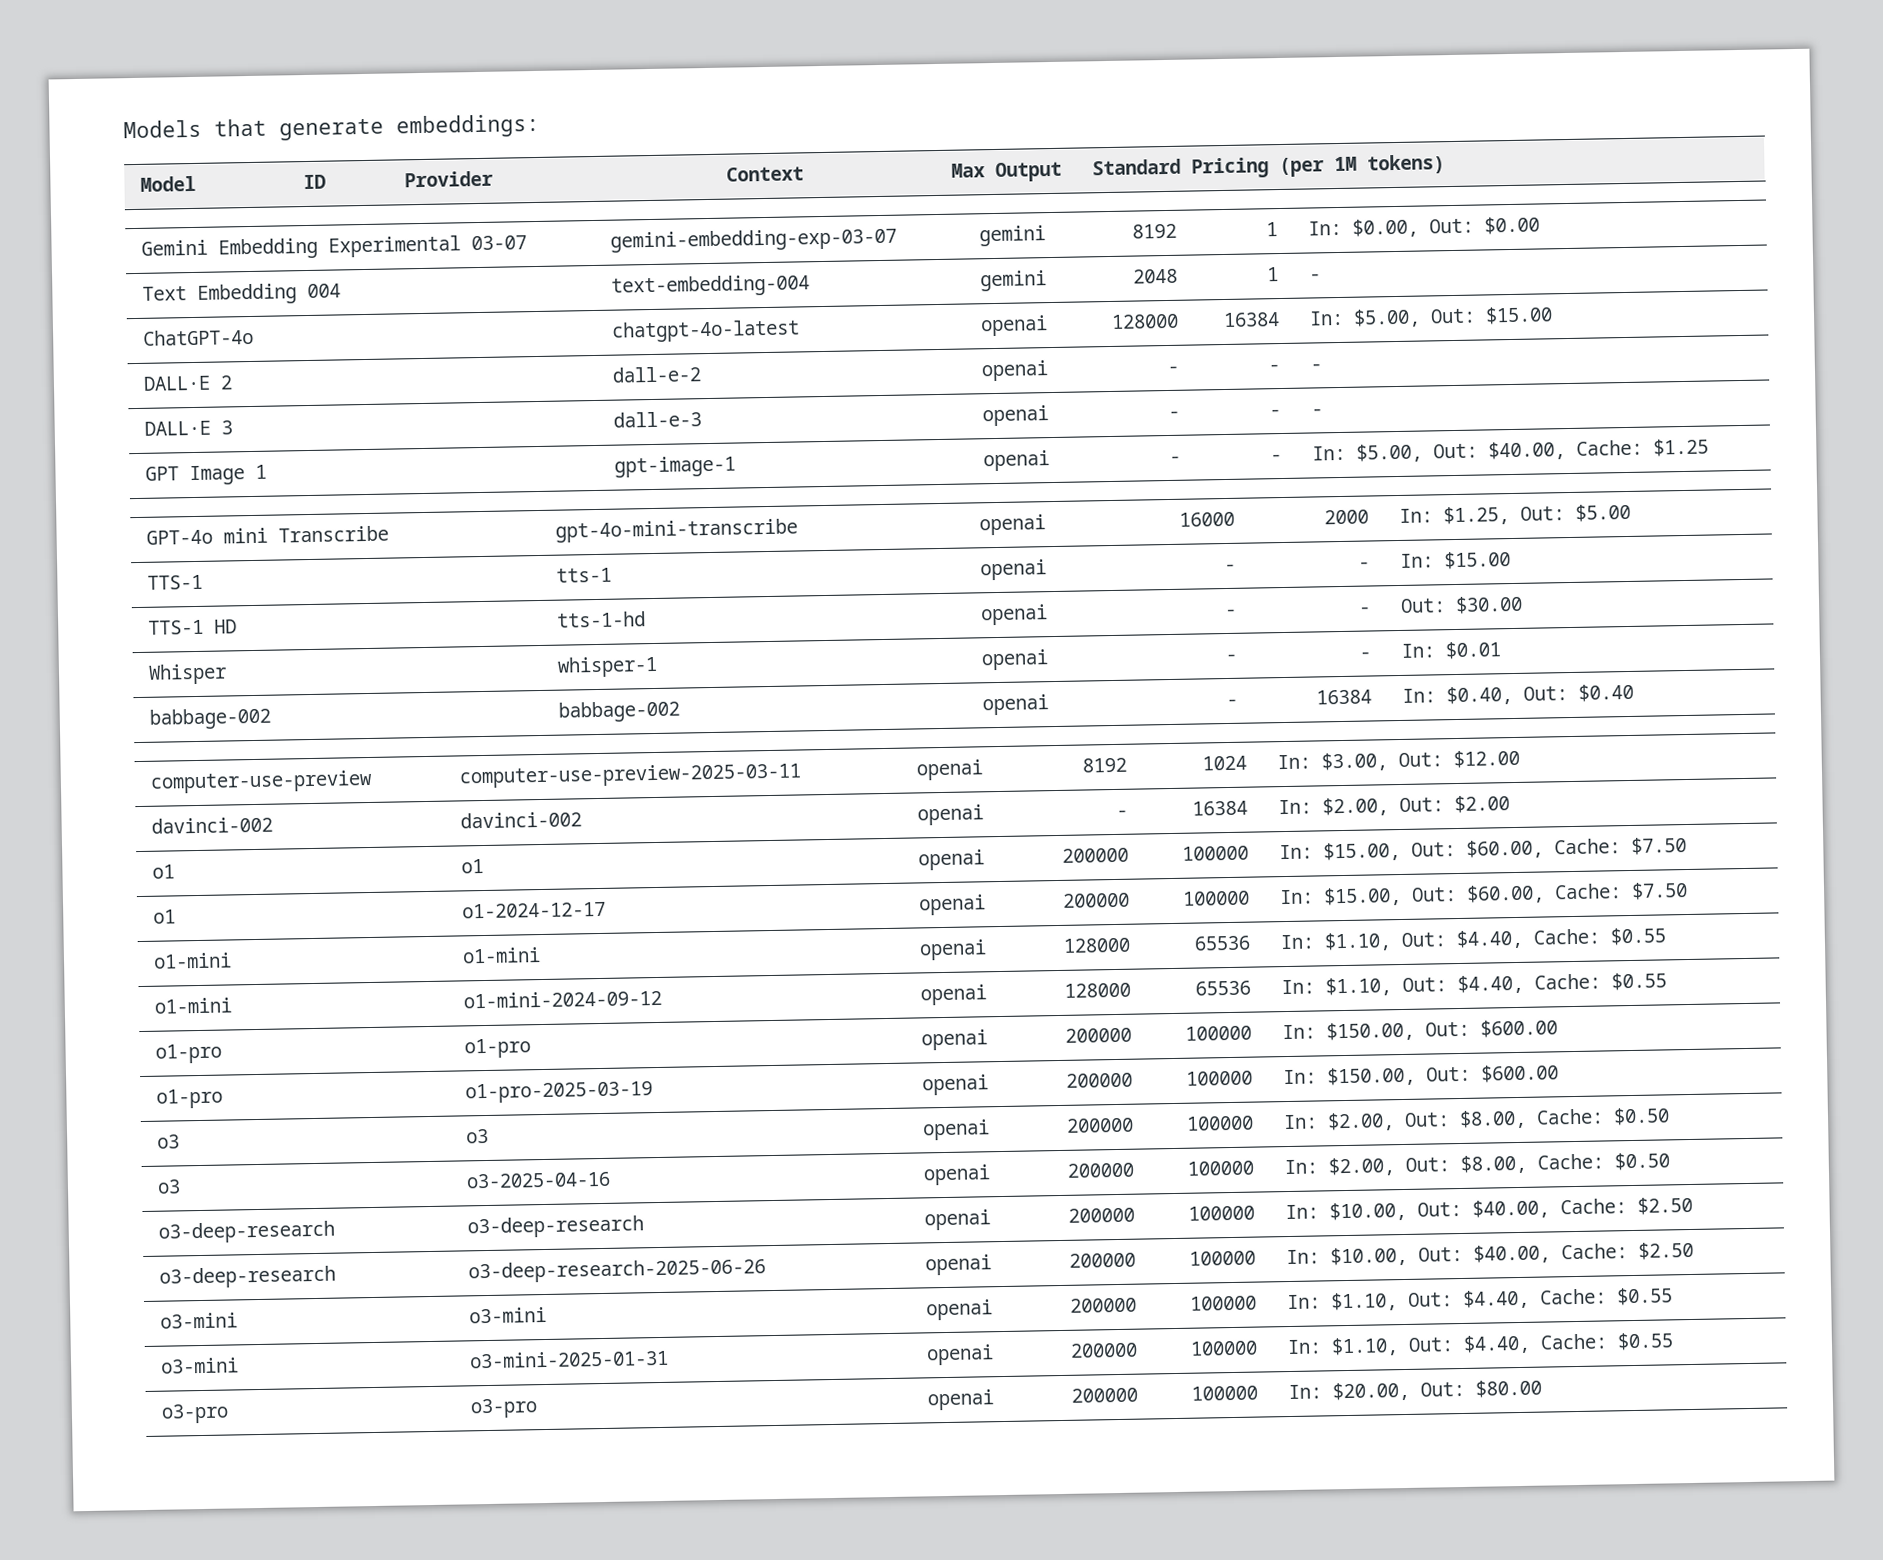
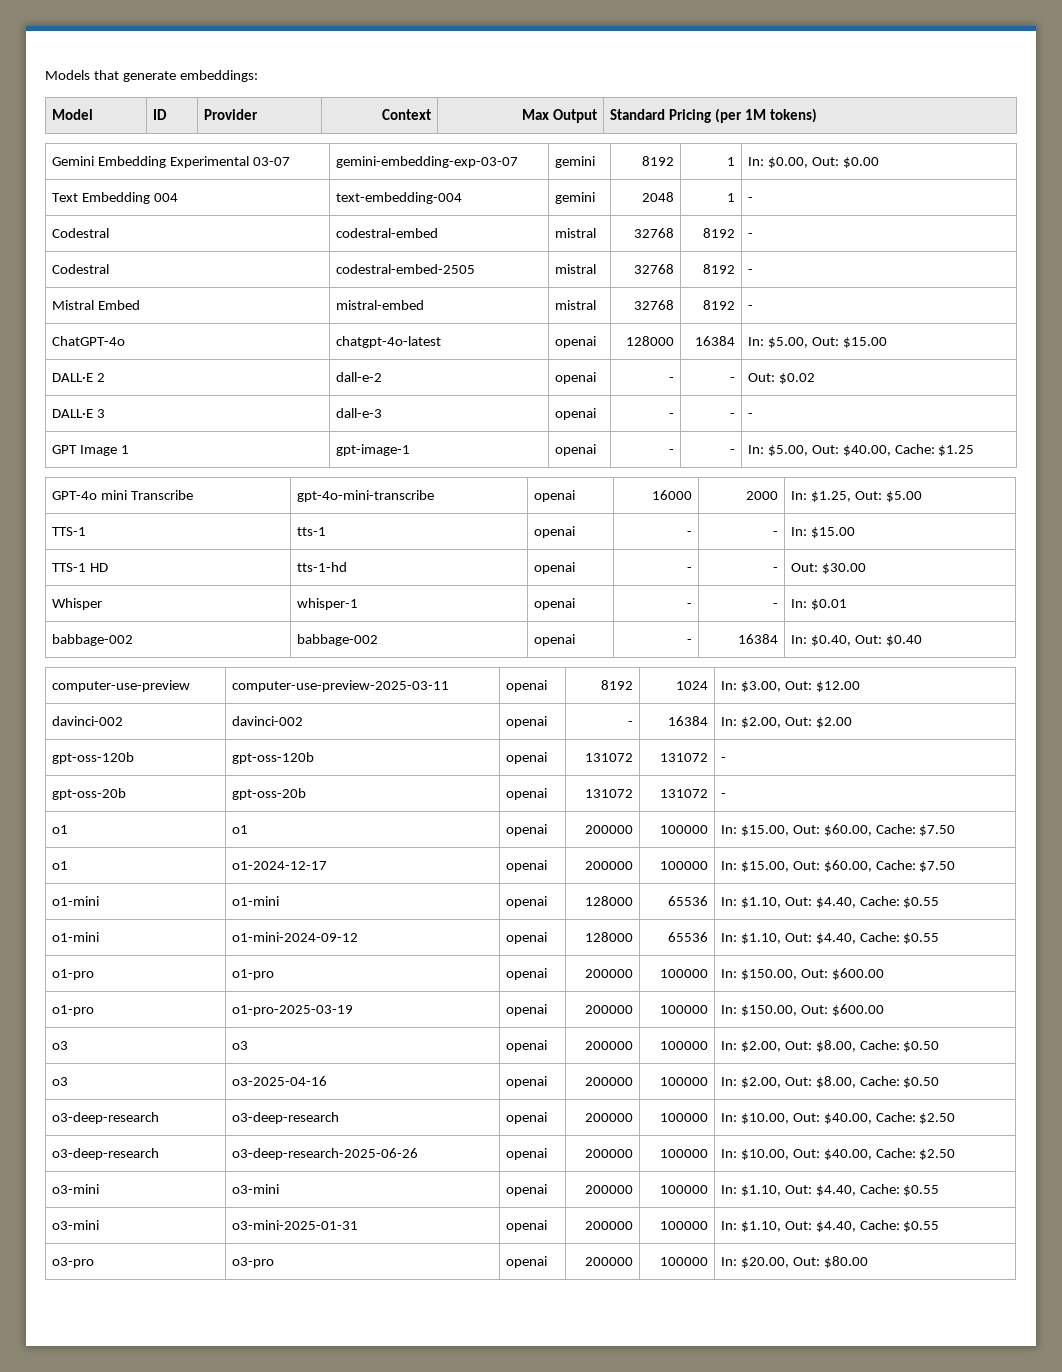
+ Codestral | codestral-embed | mistral | 32768 | 8192 | -
+ Codestral | codestral-embed-2505 | mistral | 32768 | 8192 | -
+ Mistral Embed | mistral-embed | mistral | 32768 | 8192 | -
- DALL·E 2 | dall-e-2 | openai | - | - | -
+ DALL·E 2 | dall-e-2 | openai | - | - | Out: $0.02
+ gpt-oss-120b | gpt-oss-120b | openai | 131072 | 131072 | -
+ gpt-oss-20b | gpt-oss-20b | openai | 131072 | 131072 | -

